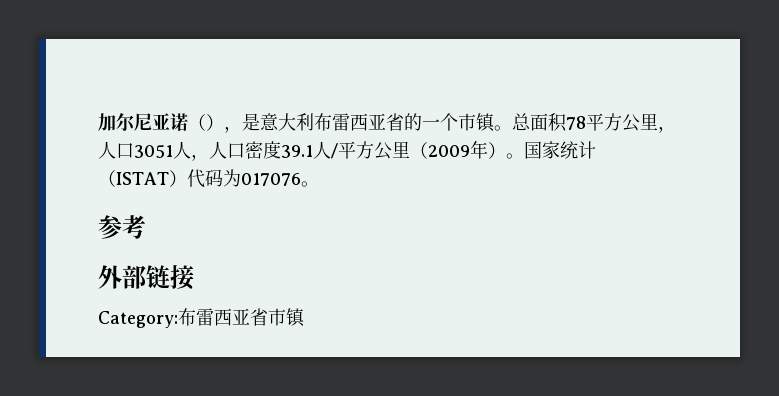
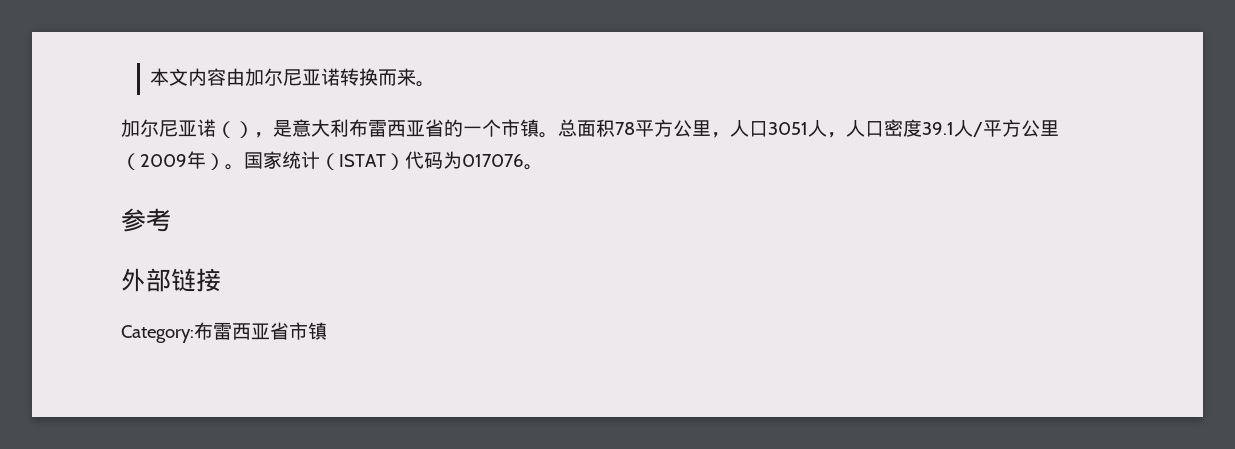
+ 本文内容由加尔尼亚诺转换而来。

